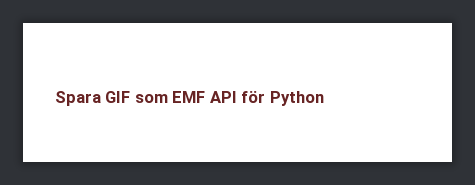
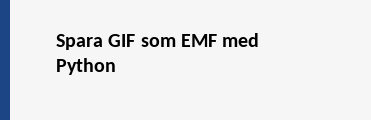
- Spara GIF som EMF API för Python
+ Spara GIF som EMF med Python

